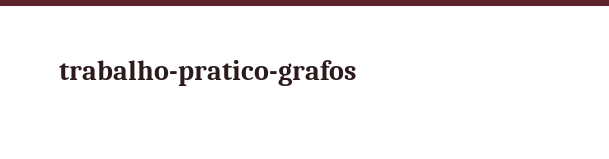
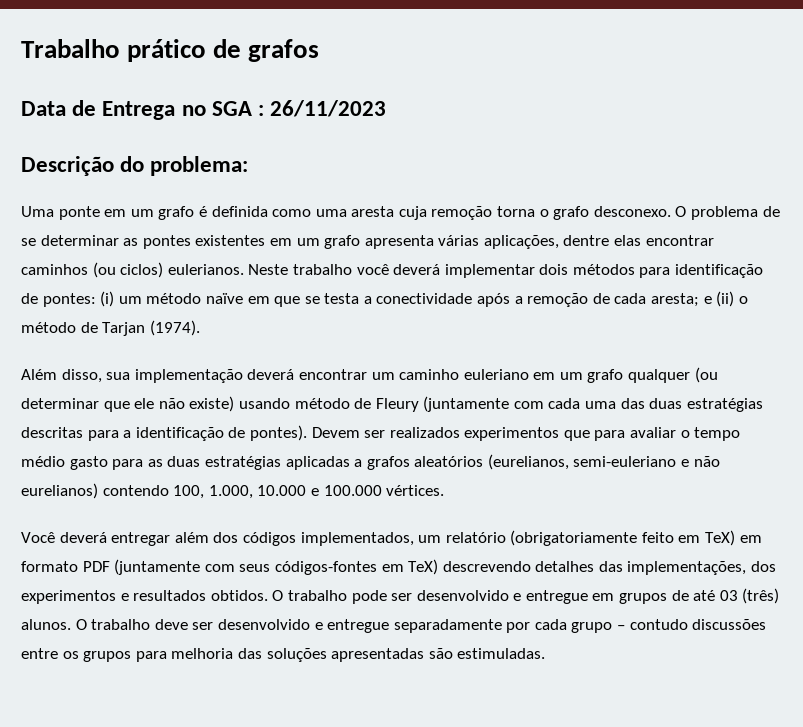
- trabalho-pratico-grafos
+ Trabalho prático de grafos
+ Data de Entrega no SGA : 26/11/2023
+ Descrição do problema:
+ Uma ponte em um grafo é definida como uma aresta cuja remoção torna o grafo desconexo. O problema de se determinar as pontes existentes em um grafo apresenta várias aplicações, dentre elas encontrar caminhos (ou ciclos) eulerianos. Neste trabalho você deverá implementar dois métodos para identificação de pontes: (i) um método naïve em que se testa a conectividade após a remoção de cada aresta; e (ii) o método de Tarjan (1974).
+ Além disso, sua implementação deverá encontrar um caminho euleriano em um grafo qualquer (ou determinar que ele não existe) usando método de Fleury (juntamente com cada uma das duas estratégias descritas para a identificação de pontes). Devem ser realizados experimentos que para avaliar o tempo médio gasto para as duas estratégias aplicadas a grafos aleatórios (eurelianos, semi-euleriano e não eurelianos) contendo 100, 1.000, 10.000 e 100.000 vértices.
+ Você deverá entregar além dos códigos implementados, um relatório (obrigatoriamente feito em TeX) em formato PDF (juntamente com seus códigos-fontes em TeX) descrevendo detalhes das implementações, dos experimentos e resultados obtidos. O trabalho pode ser desenvolvido e entregue em grupos de até 03 (três) alunos. O trabalho deve ser desenvolvido e entregue separadamente por cada grupo – contudo discussões entre os grupos para melhoria das soluções apresentadas são estimuladas.

